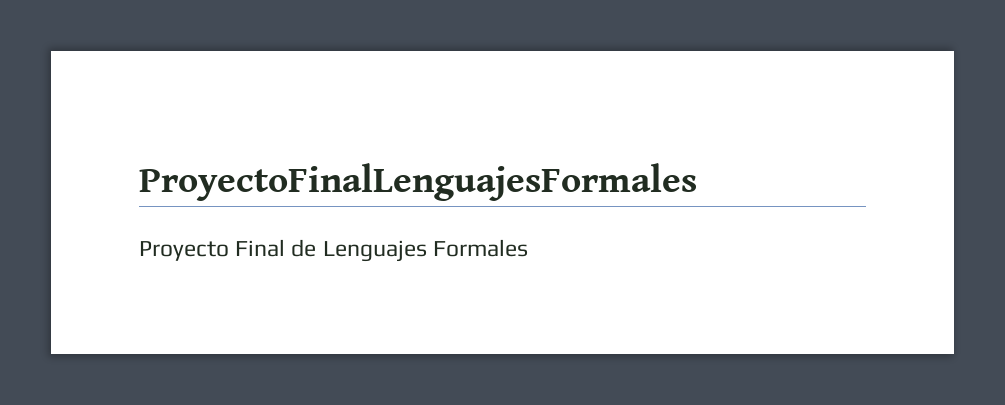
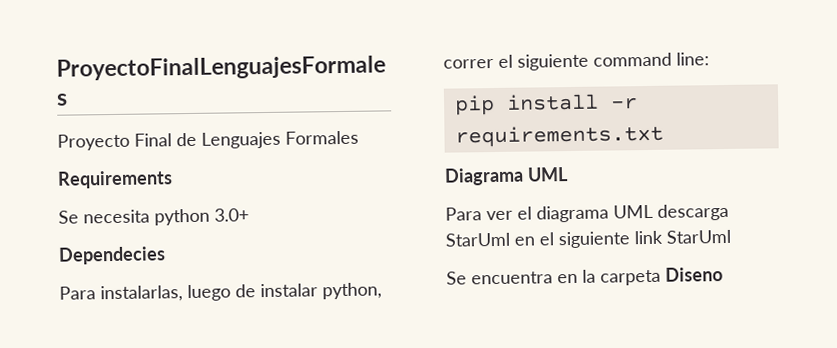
+ Requirements
+ Se necesita python 3.0+
+ Dependecies
+ Para instalarlas, luego de instalar python, correr el siguiente command line:
+ pip install -r requirements.txt
+ Diagrama UML
+ Para ver el diagrama UML descarga StarUml en el siguiente link StarUml
+ Se encuentra en la carpeta Diseno

